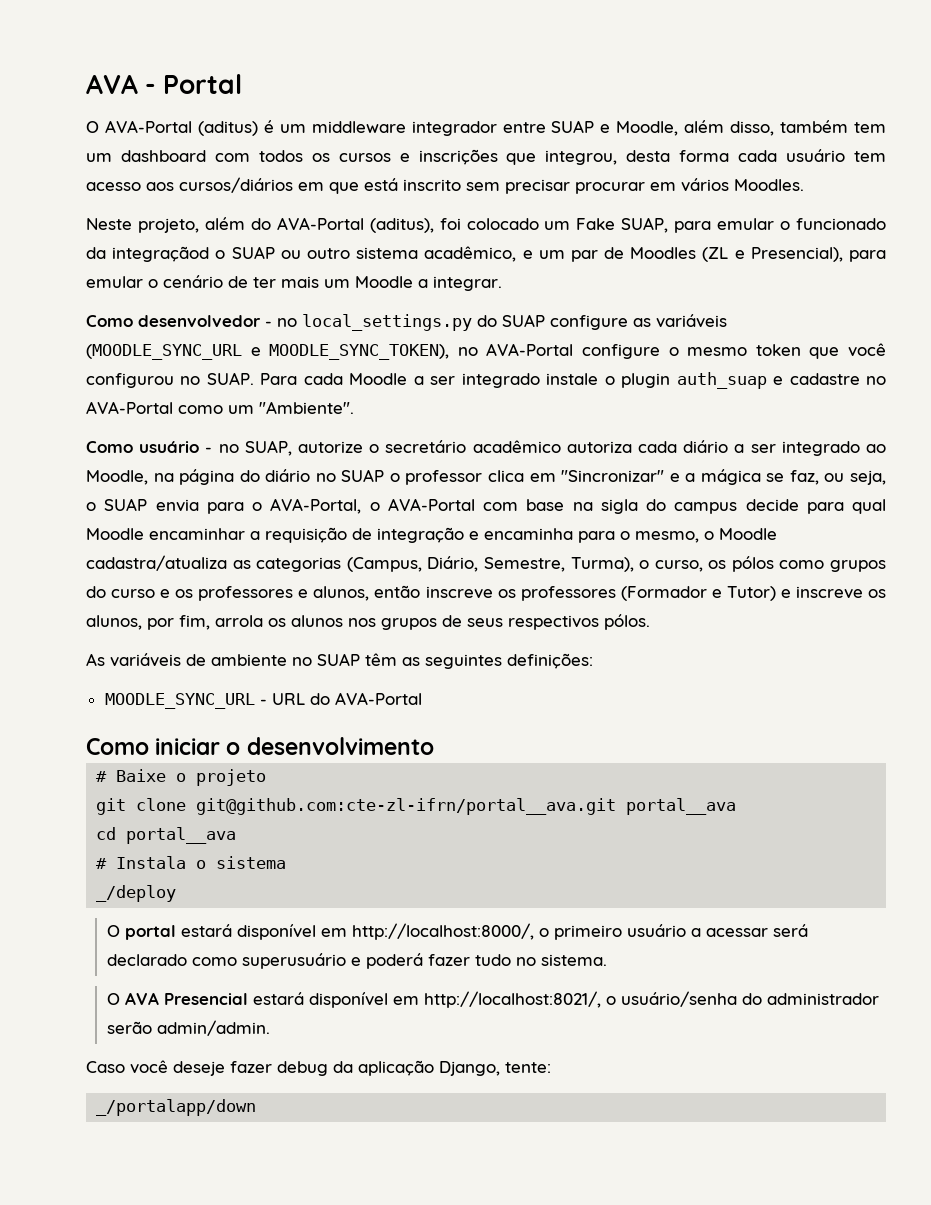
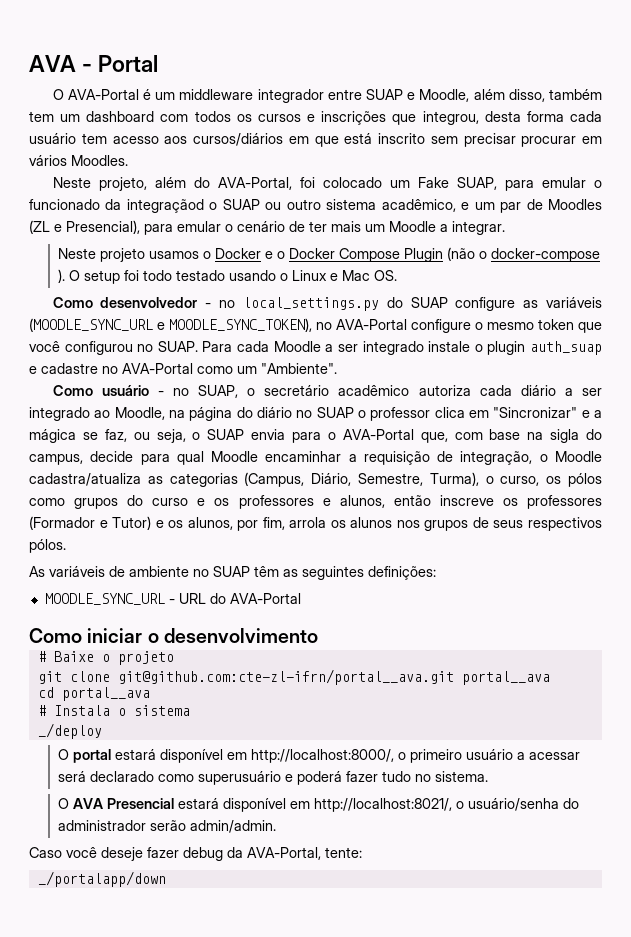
- O AVA-Portal (aditus) é um middleware integrador entre SUAP e Moodle, além disso, também tem um dashboard com todos os cursos e inscrições que integrou, desta forma cada usuário tem acesso aos cursos/diários em que está inscrito sem precisar procurar em vários Moodles.
+ O AVA-Portal é um middleware integrador entre SUAP e Moodle, além disso, também tem um dashboard com todos os cursos e inscrições que integrou, desta forma cada usuário tem acesso aos cursos/diários em que está inscrito sem precisar procurar em vários Moodles.
- Neste projeto, além do AVA-Portal (aditus), foi colocado um Fake SUAP, para emular o funcionado da integraçãod o SUAP ou outro sistema acadêmico, e um par de Moodles (ZL e Presencial), para emular o cenário de ter mais um Moodle a integrar.
+ Neste projeto, além do AVA-Portal, foi colocado um Fake SUAP, para emular o funcionado da integraçãod o SUAP ou outro sistema acadêmico, e um par de Moodles (ZL e Presencial), para emular o cenário de ter mais um Moodle a integrar.
+ Neste projeto usamos o Docker e o Docker Compose Plugin (não o docker-compose ). O setup foi todo testado usando o Linux e Mac OS.
- Como usuário - no SUAP, autorize o secretário acadêmico autoriza cada diário a ser integrado ao Moodle, na página do diário no SUAP o professor clica em "Sincronizar" e a mágica se faz, ou seja, o SUAP envia para o AVA-Portal, o AVA-Portal com base na sigla do campus decide para qual Moodle encaminhar a requisição de integração e encaminha para o mesmo, o Moodle cadastra/atualiza as categorias (Campus, Diário, Semestre, Turma), o curso, os pólos como grupos do curso e os professores e alunos, então inscreve os professores (Formador e Tutor) e inscreve os alunos, por fim, arrola os alunos nos grupos de seus respectivos pólos.
+ Como usuário - no SUAP, o secretário acadêmico autoriza cada diário a ser integrado ao Moodle, na página do diário no SUAP o professor clica em "Sincronizar" e a mágica se faz, ou seja, o SUAP envia para o AVA-Portal que, com base na sigla do campus, decide para qual Moodle encaminhar a requisição de integração, o Moodle cadastra/atualiza as categorias (Campus, Diário, Semestre, Turma), o curso, os pólos como grupos do curso e os professores e alunos, então inscreve os professores (Formador e Tutor) e os alunos, por fim, arrola os alunos nos grupos de seus respectivos pólos.
- Caso você deseje fazer debug da aplicação Django, tente:
+ Caso você deseje fazer debug da AVA-Portal, tente:

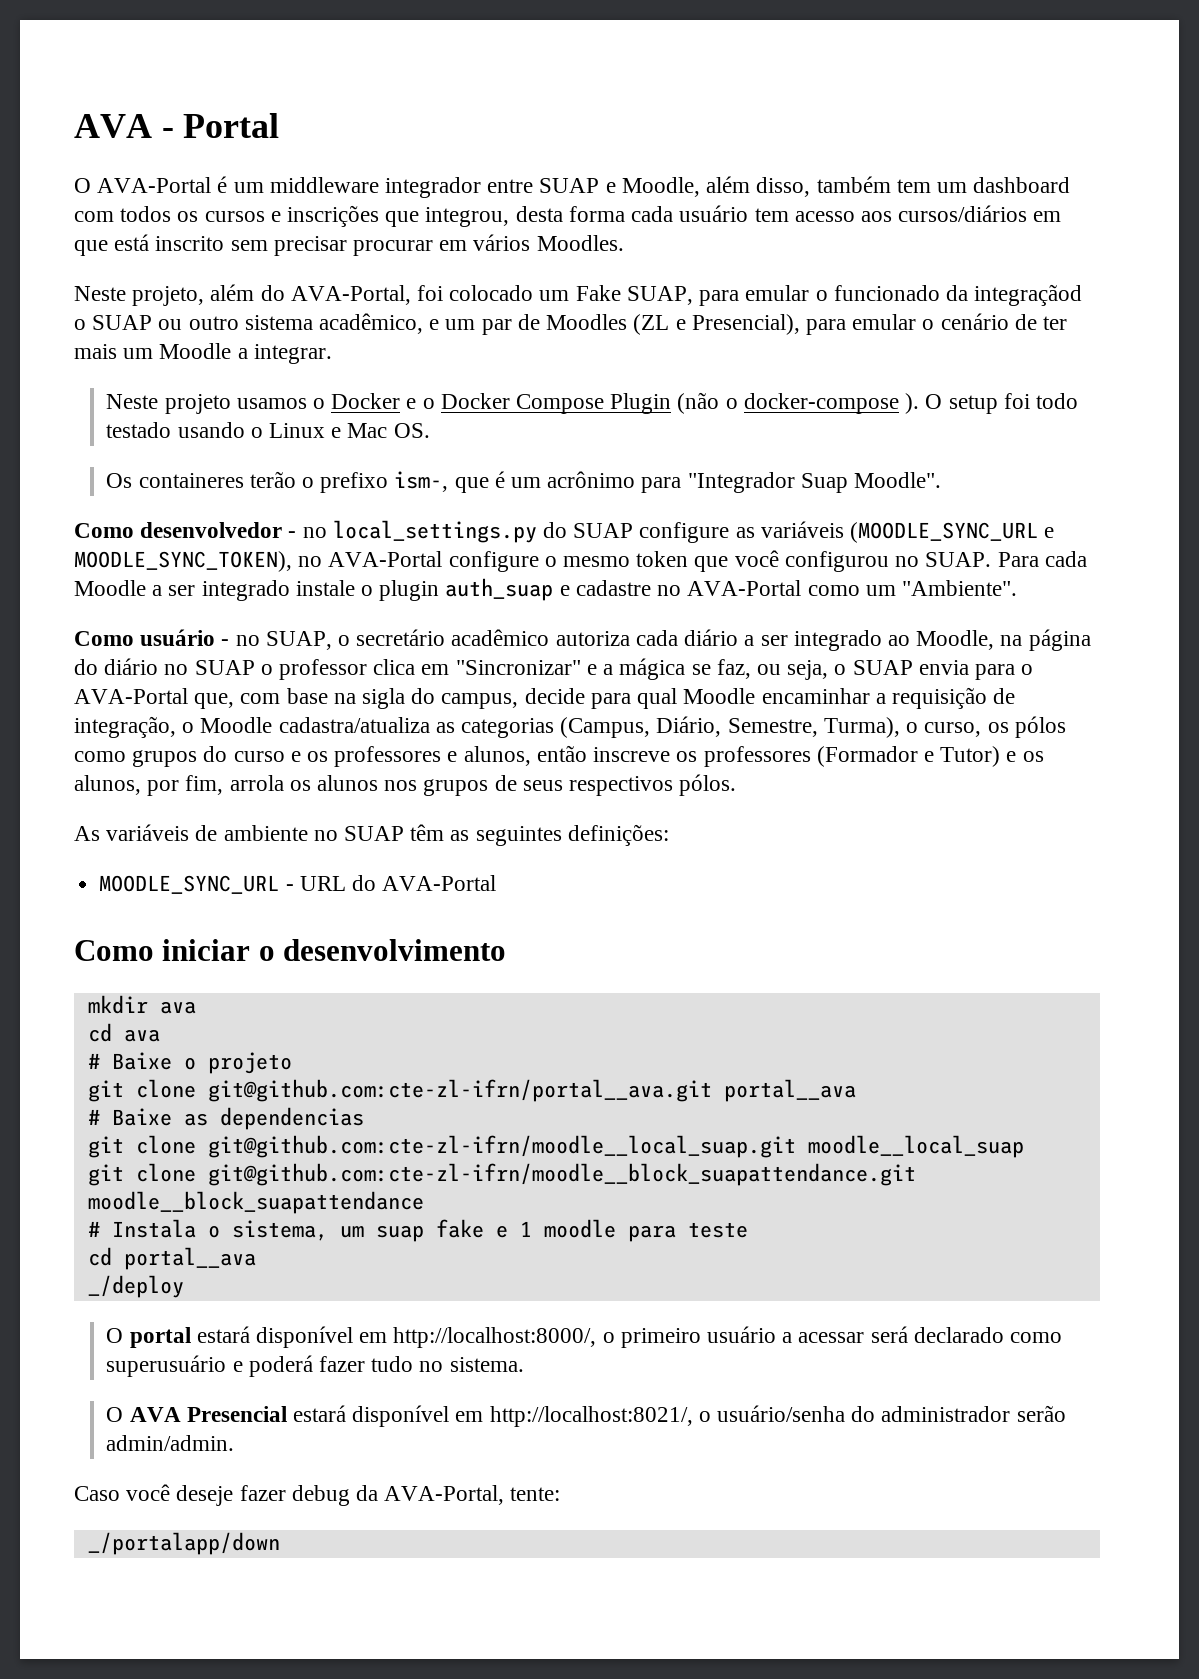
+ Os containeres terão o prefixo ism-, que é um acrônimo para "Integrador Suap Moodle".
+ mkdir ava
+ cd ava
+ # Baixe as dependencias
+ git clone git@github.com:cte-zl-ifrn/moodle__local_suap.git moodle__local_suap
+ git clone git@github.com:cte-zl-ifrn/moodle__block_suapattendance.git moodle__block_suapattendance
+ # Instala o sistema, um suap fake e 1 moodle para teste
  cd portal__ava
- # Instala o sistema

